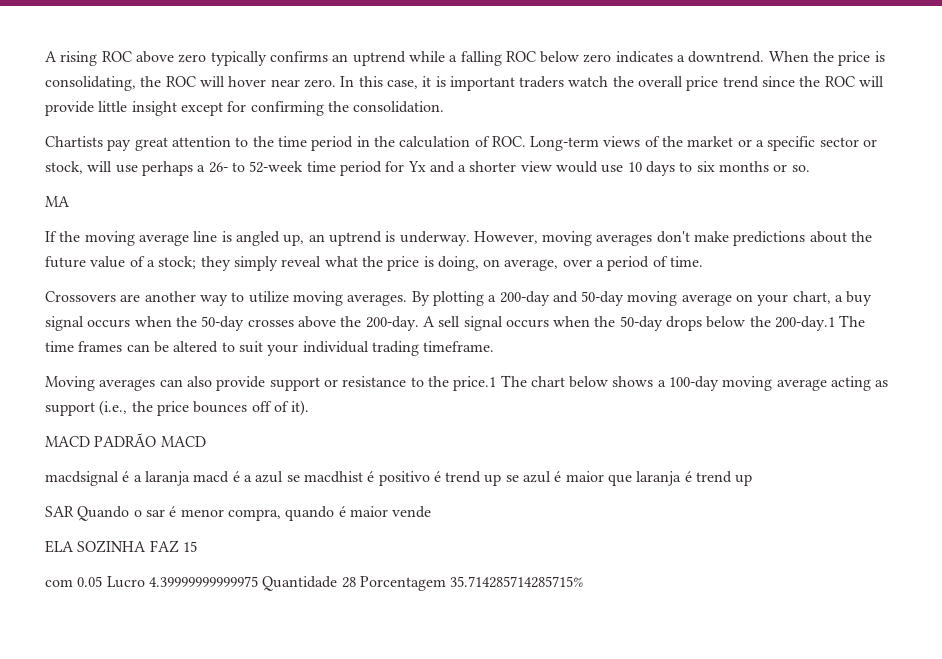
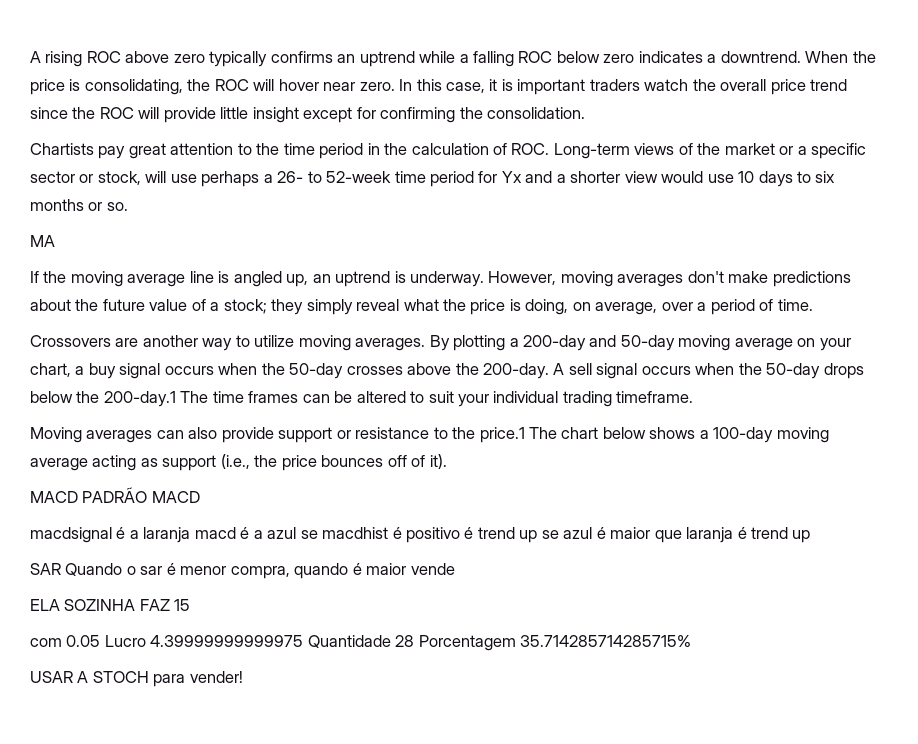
+ USAR A STOCH para vender!

